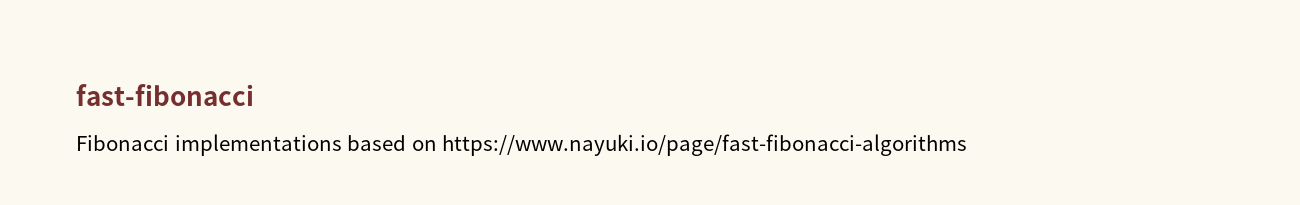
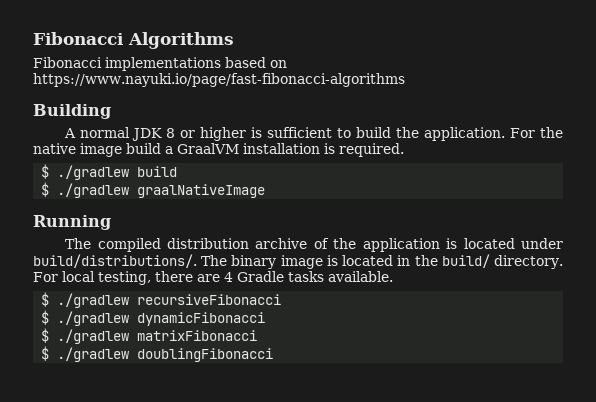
- fast-fibonacci
+ Fibonacci Algorithms
+ Building
+ A normal JDK 8 or higher is sufficient to build the application. For the native image build a GraalVM installation is required.
+ $ ./gradlew build
+ $ ./gradlew graalNativeImage
+ Running
+ The compiled distribution archive of the application is located under build/distributions/. The binary image is located in the build/ directory. For local testing, there are 4 Gradle tasks available.
+ $ ./gradlew recursiveFibonacci
+ $ ./gradlew dynamicFibonacci
+ $ ./gradlew matrixFibonacci
+ $ ./gradlew doublingFibonacci

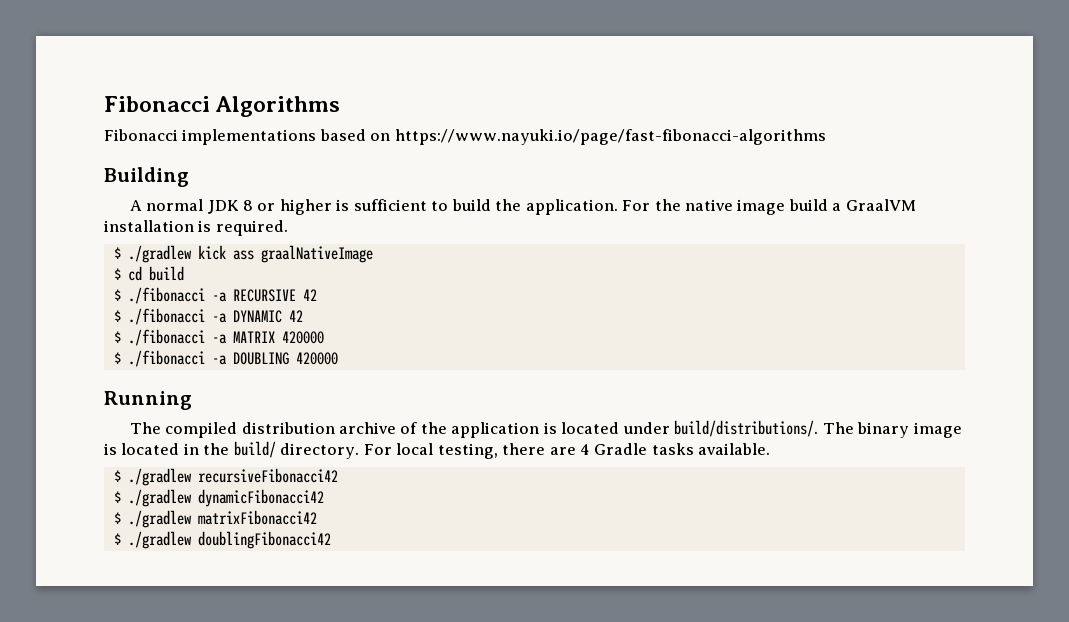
- $ ./gradlew build
- $ ./gradlew graalNativeImage
+ $ ./gradlew kick ass graalNativeImage
+ $ cd build
+ $ ./fibonacci -a RECURSIVE 42
+ $ ./fibonacci -a DYNAMIC 42
+ $ ./fibonacci -a MATRIX 420000
+ $ ./fibonacci -a DOUBLING 420000
- $ ./gradlew recursiveFibonacci
- $ ./gradlew dynamicFibonacci
- $ ./gradlew matrixFibonacci
- $ ./gradlew doublingFibonacci
+ $ ./gradlew recursiveFibonacci42
+ $ ./gradlew dynamicFibonacci42
+ $ ./gradlew matrixFibonacci42
+ $ ./gradlew doublingFibonacci42

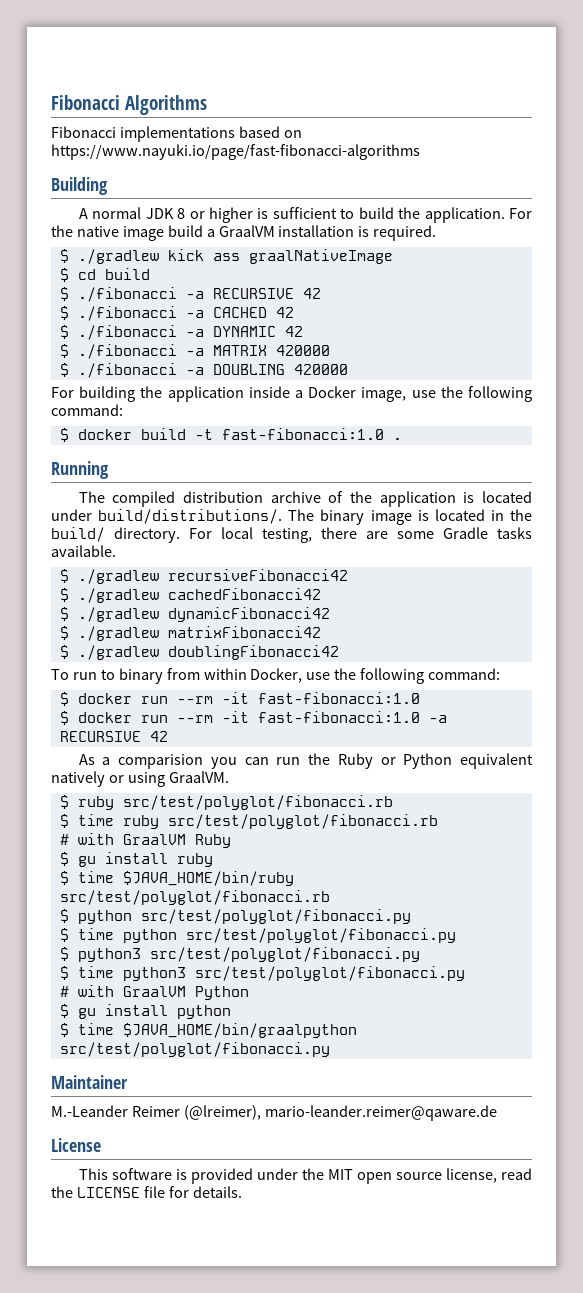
+ $ ./fibonacci -a CACHED 42
+ For building the application inside a Docker image, use the following command:
+ $ docker build -t fast-fibonacci:1.0 .
- For local testing, there are 4 Gradle tasks available.
+ For local testing, there are some Gradle tasks available.
+ $ ./gradlew cachedFibonacci42
+ To run to binary from within Docker, use the following command:
+ $ docker run --rm -it fast-fibonacci:1.0
+ $ docker run --rm -it fast-fibonacci:1.0 -a RECURSIVE 42
+ As a comparision you can run the Ruby or Python equivalent natively or using GraalVM.
+ $ ruby src/test/polyglot/fibonacci.rb
+ $ time ruby src/test/polyglot/fibonacci.rb
+ # with GraalVM Ruby
+ $ gu install ruby
+ $ time $JAVA_HOME/bin/ruby src/test/polyglot/fibonacci.rb
+ $ python src/test/polyglot/fibonacci.py
+ $ time python src/test/polyglot/fibonacci.py
+ $ python3 src/test/polyglot/fibonacci.py
+ $ time python3 src/test/polyglot/fibonacci.py
+ # with GraalVM Python
+ $ gu install python
+ $ time $JAVA_HOME/bin/graalpython src/test/polyglot/fibonacci.py
+ Maintainer
+ M.-Leander Reimer (@lreimer), mario-leander.reimer@qaware.de
+ License
+ This software is provided under the MIT open source license, read the LICENSE file for details.

